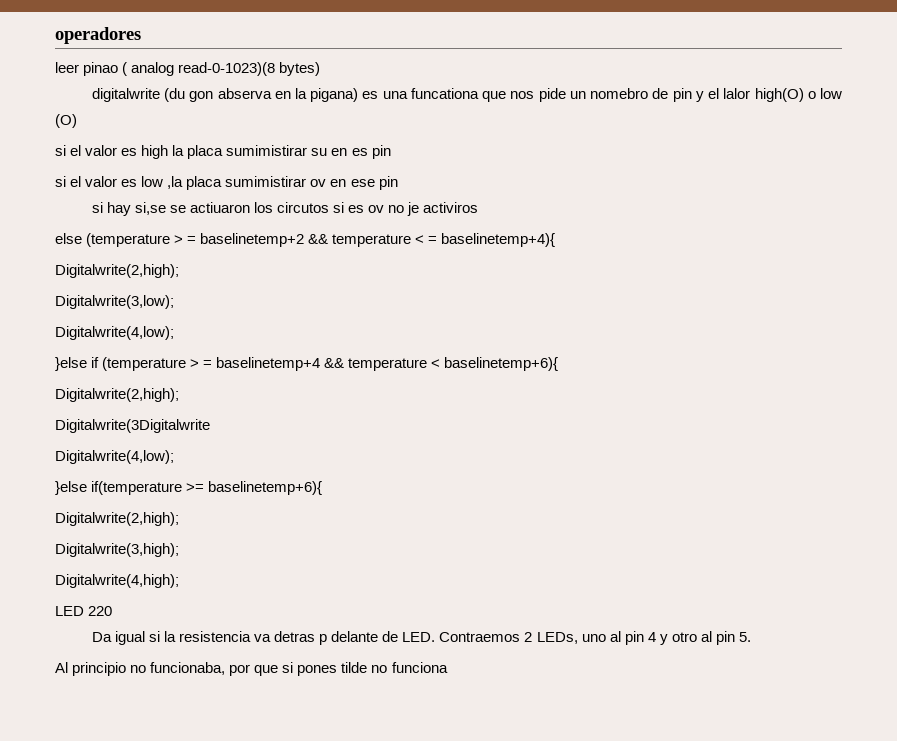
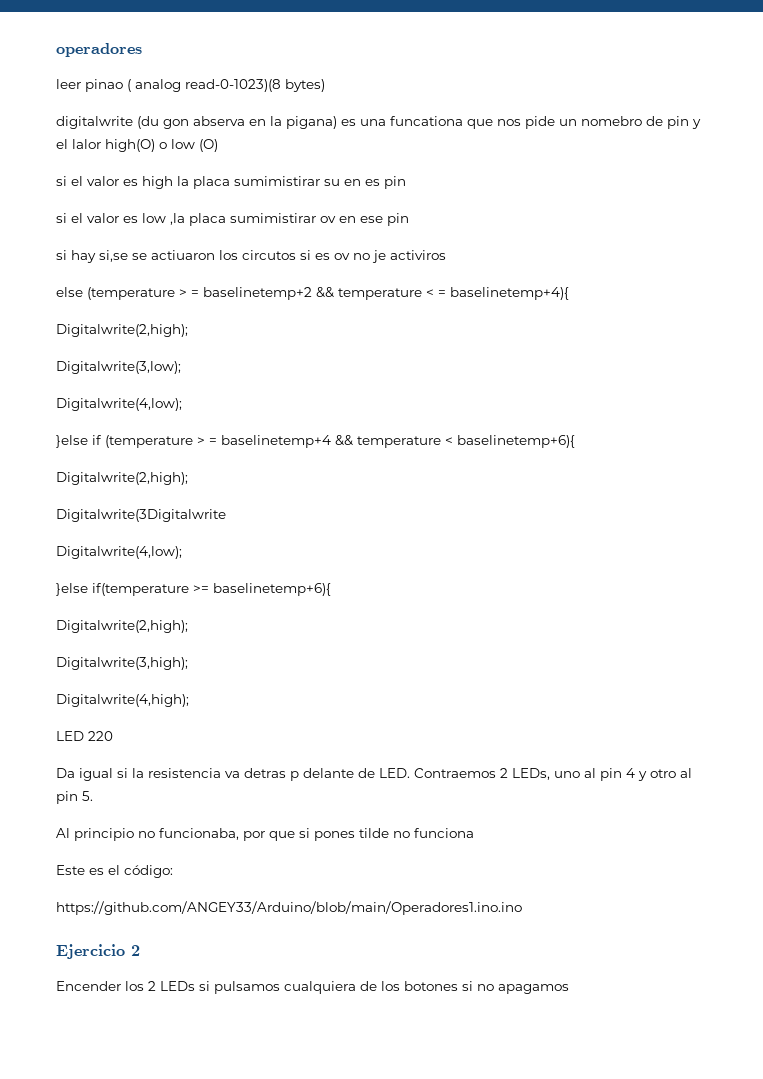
+ Este es el código:
+ https://github.com/ANGEY33/Arduino/blob/main/Operadores1.ino.ino
+ Ejercicio 2
+ Encender los 2 LEDs si pulsamos cualquiera de los botones si no apagamos

